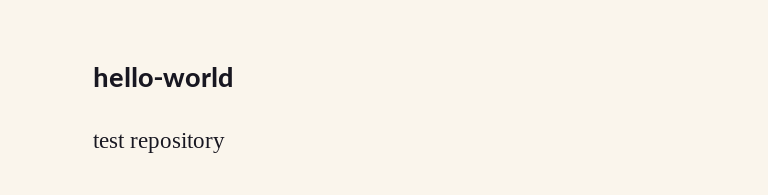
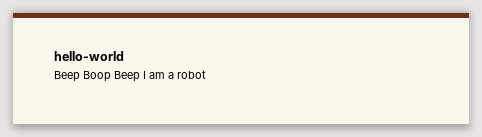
- test repository
+ Beep Boop Beep I am a robot

